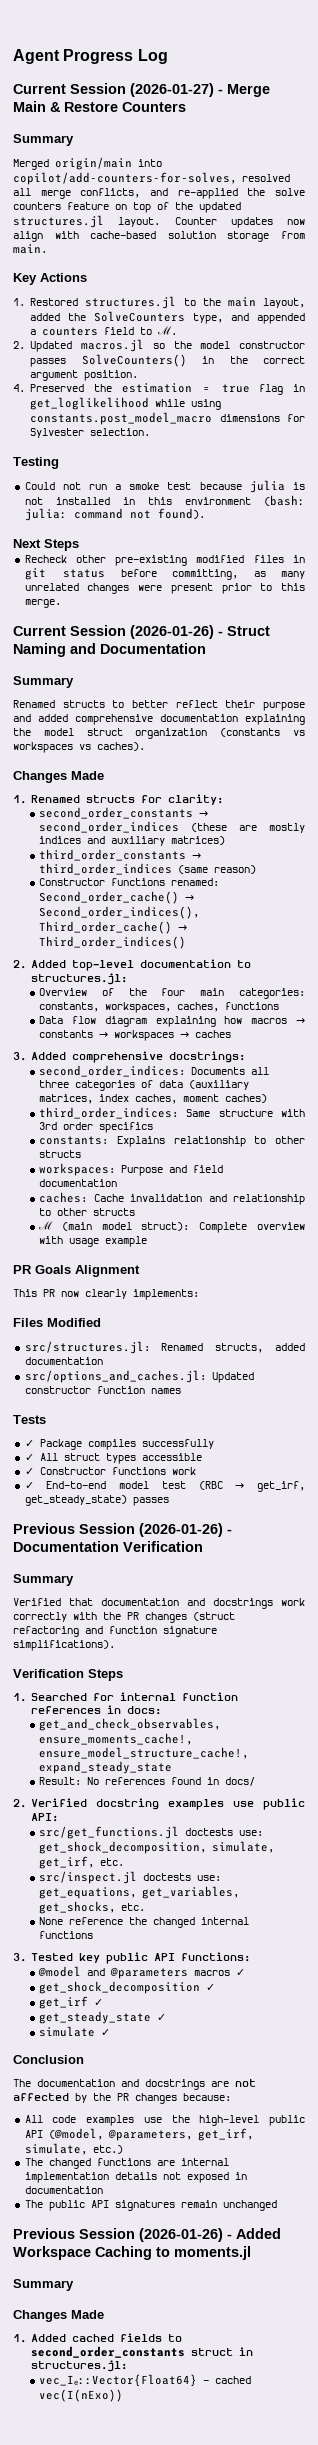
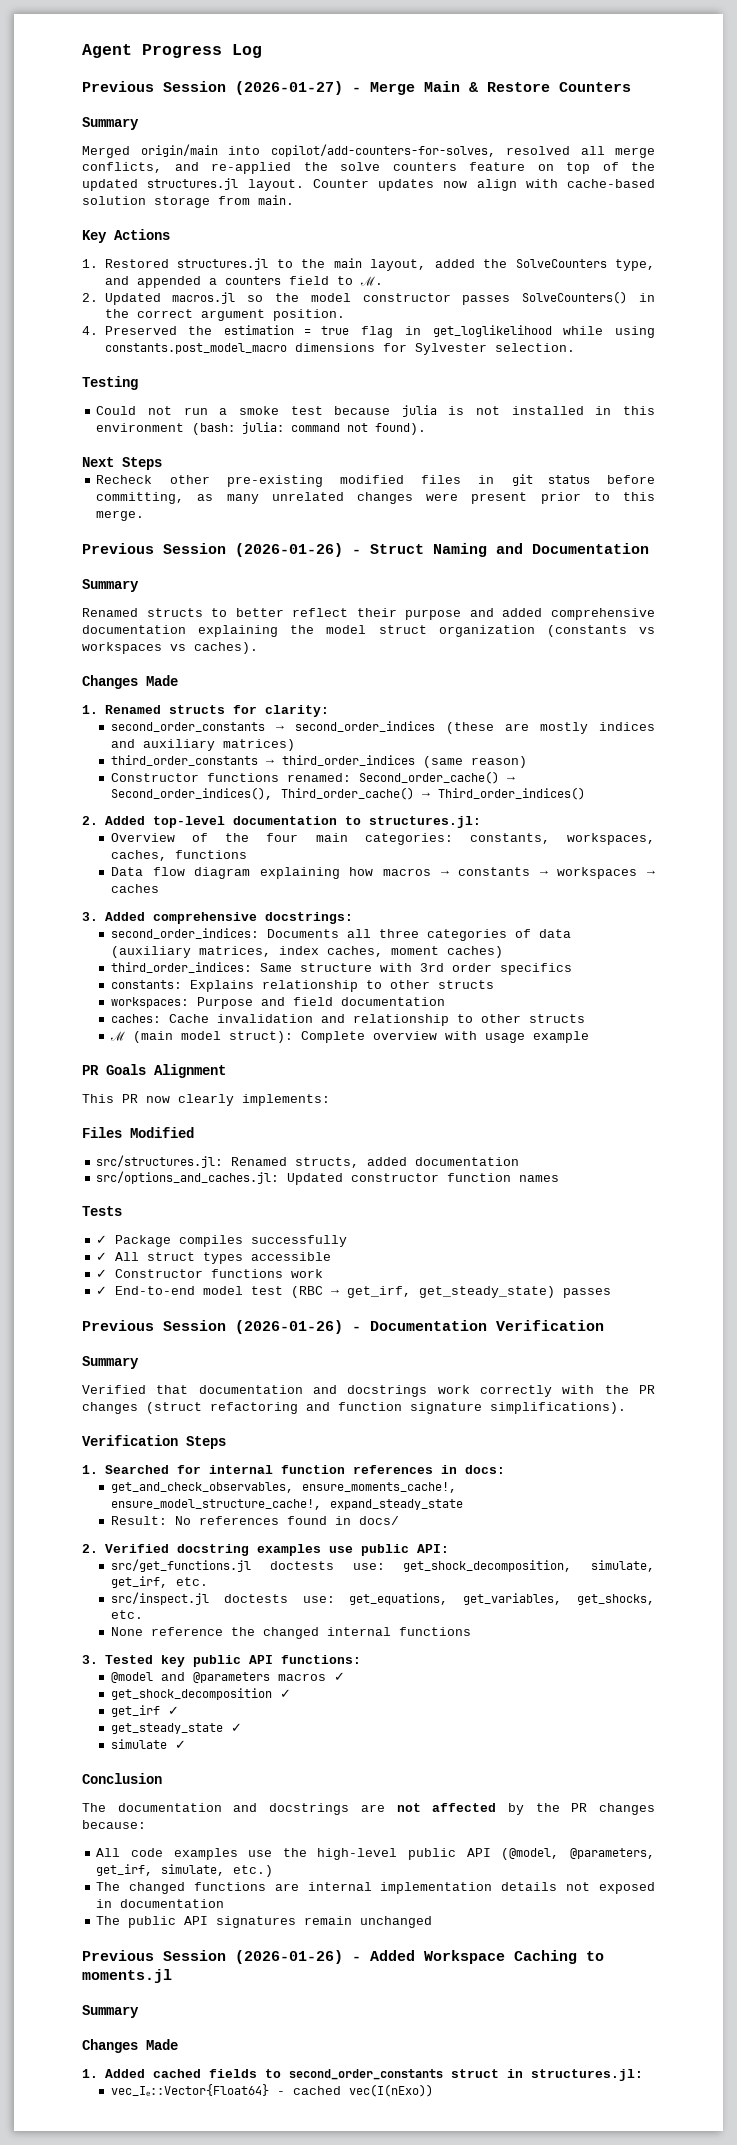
- Current Session (2026-01-27) - Merge Main & Restore Counters
+ Previous Session (2026-01-27) - Merge Main & Restore Counters
- Current Session (2026-01-26) - Struct Naming and Documentation
+ Previous Session (2026-01-26) - Struct Naming and Documentation

